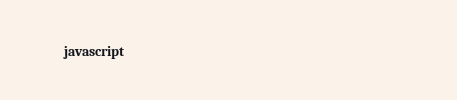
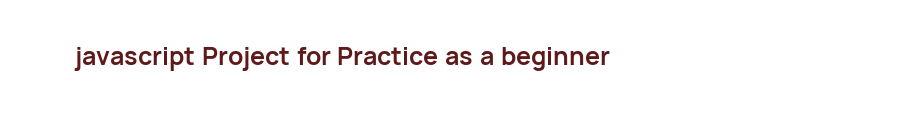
- javascript
+ javascript Project for Practice as a beginner

